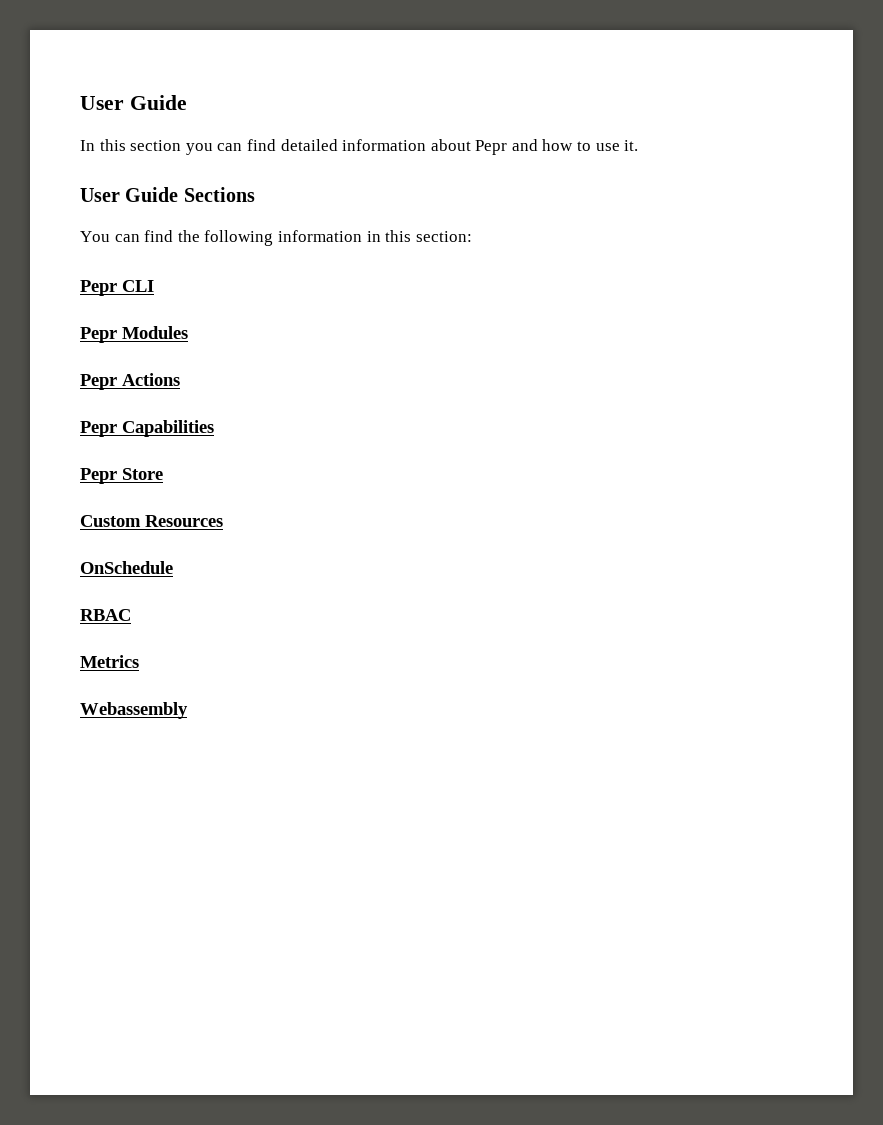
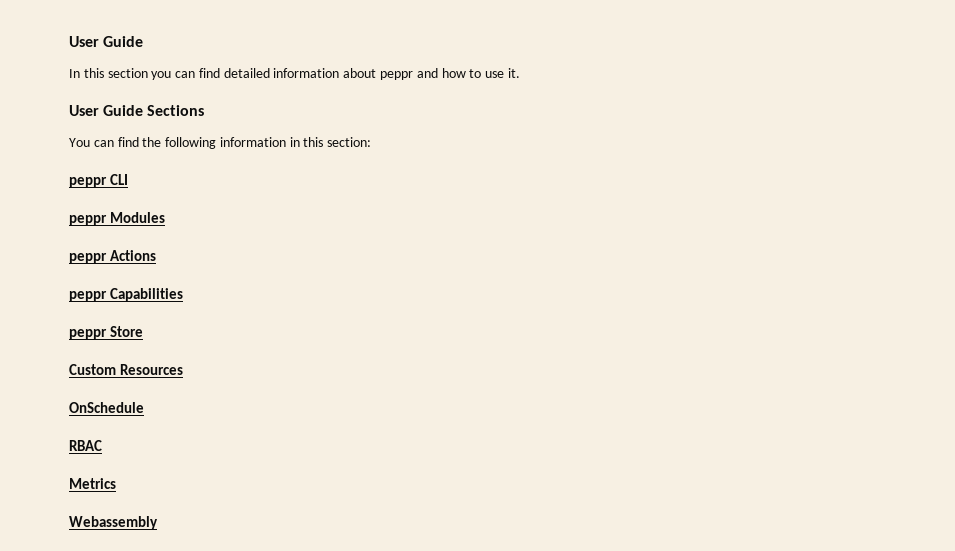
- In this section you can find detailed information about Pepr and how to use it.
+ In this section you can find detailed information about peppr and how to use it.
- Pepr CLI
+ peppr CLI
- Pepr Modules
+ peppr Modules
- Pepr Actions
+ peppr Actions
- Pepr Capabilities
+ peppr Capabilities
- Pepr Store
+ peppr Store

